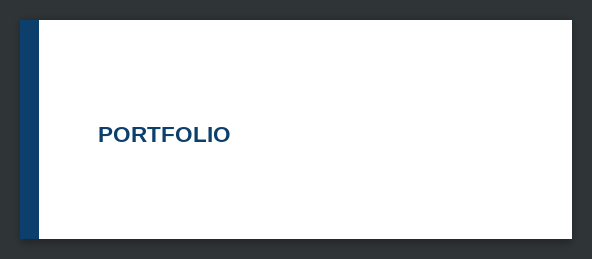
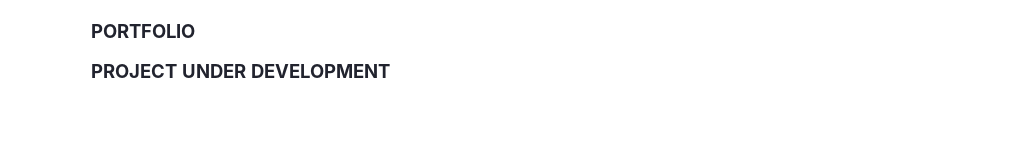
+ PROJECT UNDER DEVELOPMENT

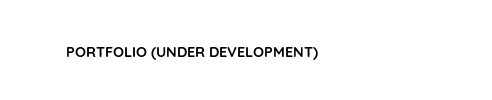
- PORTFOLIO
- PROJECT UNDER DEVELOPMENT
+ PORTFOLIO (UNDER DEVELOPMENT)

